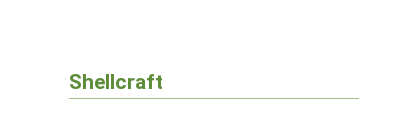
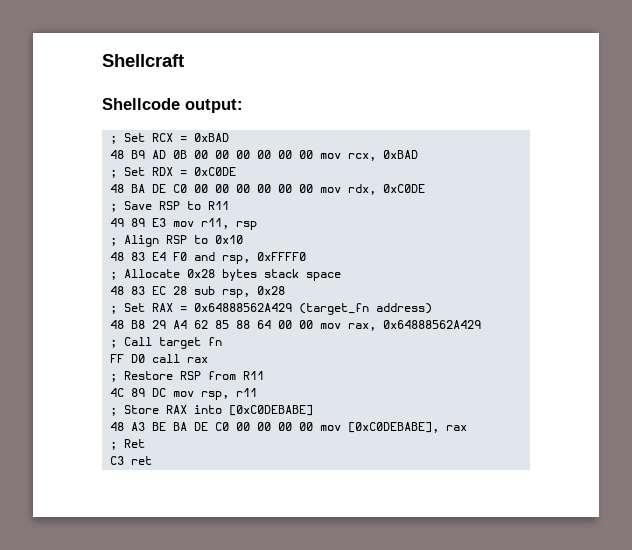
+ Shellcode output:
+ ; Set RCX = 0xBAD
+ 48 B9 AD 0B 00 00 00 00 00 00 mov rcx, 0xBAD
+ ; Set RDX = 0xC0DE
+ 48 BA DE C0 00 00 00 00 00 00 mov rdx, 0xC0DE
+ ; Save RSP to R11
+ 49 89 E3 mov r11, rsp
+ ; Align RSP to 0x10
+ 48 83 E4 F0 and rsp, 0xFFFF0
+ ; Allocate 0x28 bytes stack space
+ 48 83 EC 28 sub rsp, 0x28
+ ; Set RAX = 0x64888562A429 (target_fn address)
+ 48 B8 29 A4 62 85 88 64 00 00 mov rax, 0x64888562A429
+ ; Call target fn
+ FF D0 call rax
+ ; Restore RSP from R11
+ 4C 89 DC mov rsp, r11
+ ; Store RAX into [0xC0DEBABE]
+ 48 A3 BE BA DE C0 00 00 00 00 mov [0xC0DEBABE], rax
+ ; Ret
+ C3 ret

